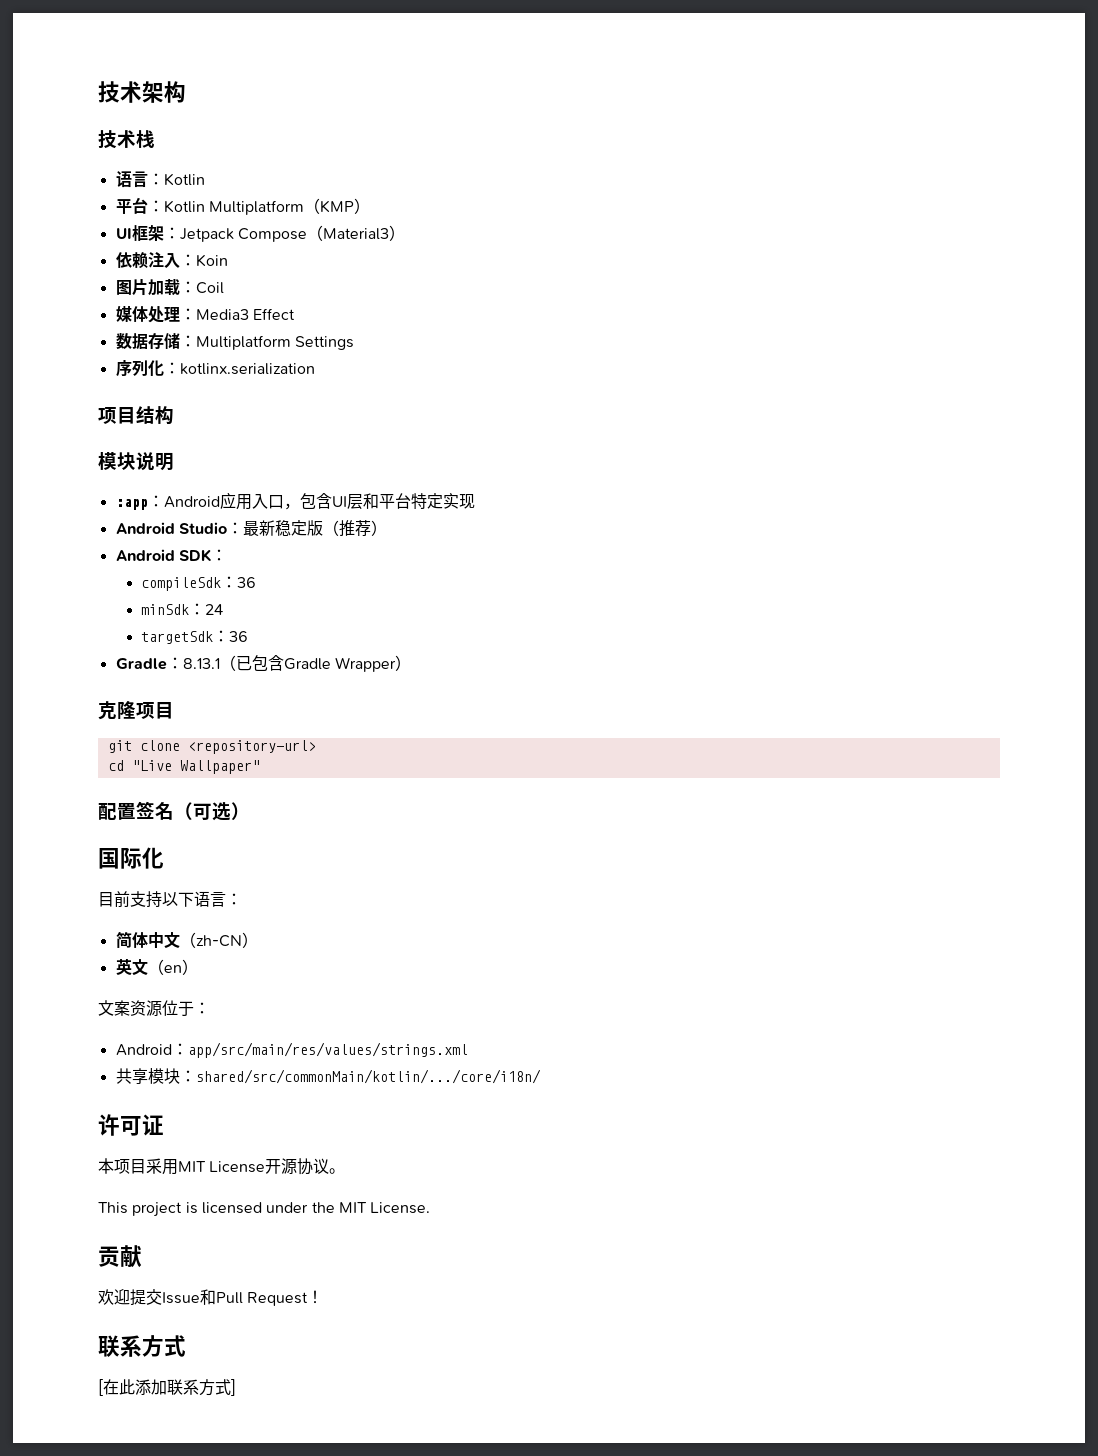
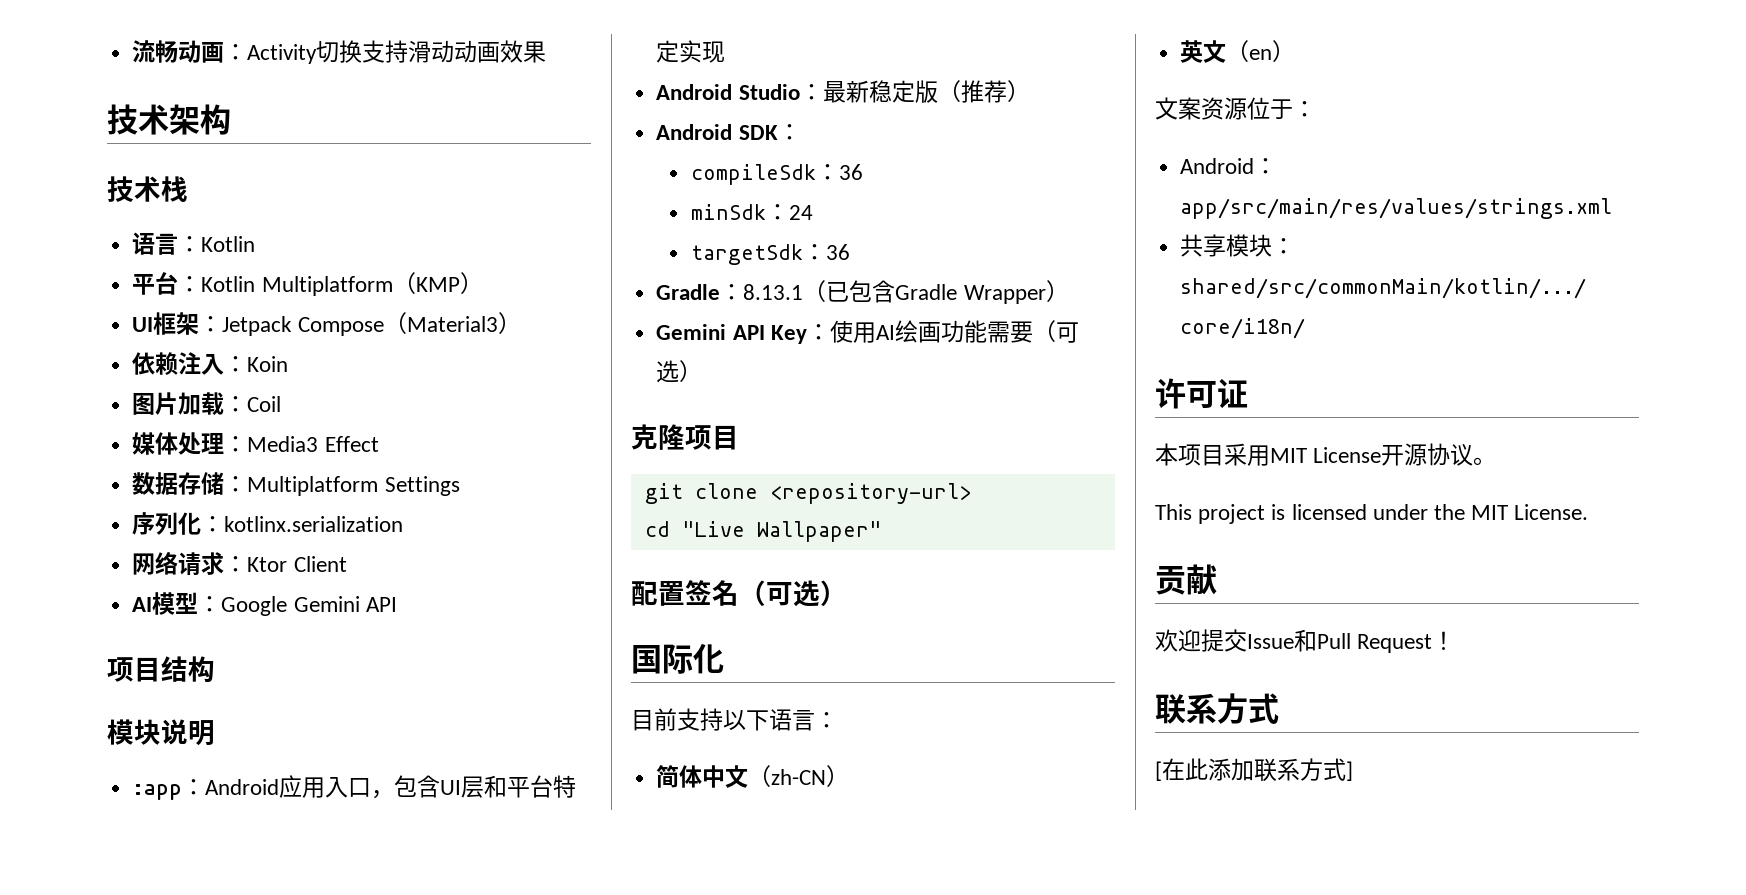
+ 流畅动画：Activity切换支持滑动动画效果
+ 网络请求：Ktor Client
+ AI模型：Google Gemini API
+ Gemini API Key：使用AI绘画功能需要（可选）

